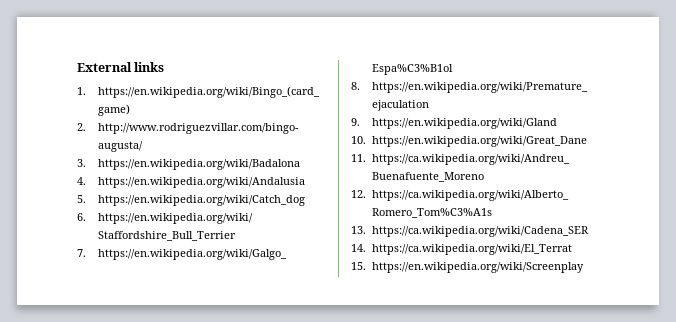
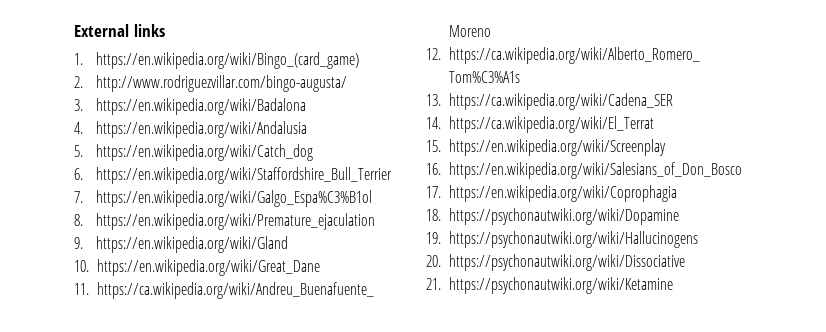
+ 16. https://en.wikipedia.org/wiki/Salesians_of_Don_Bosco
+ 17. https://en.wikipedia.org/wiki/Coprophagia
+ 18. https://psychonautwiki.org/wiki/Dopamine
+ 19. https://psychonautwiki.org/wiki/Hallucinogens
+ 20. https://psychonautwiki.org/wiki/Dissociative
+ 21. https://psychonautwiki.org/wiki/Ketamine

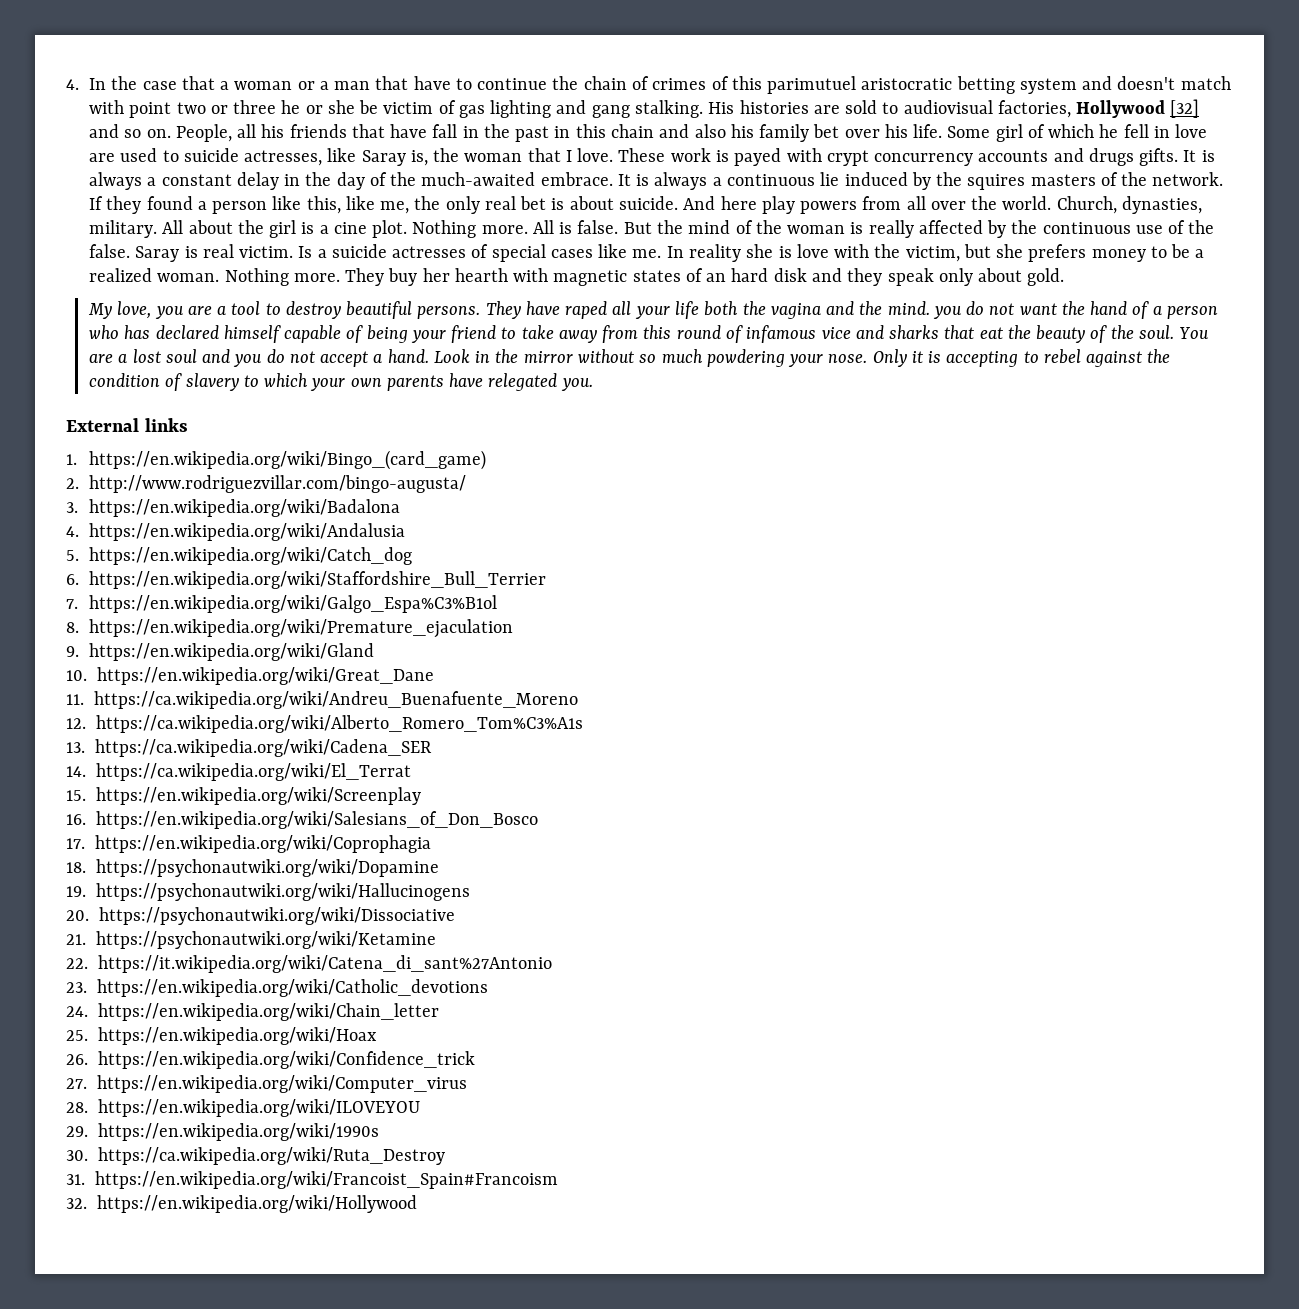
+ 4. In the case that a woman or a man that have to continue the chain of crimes of this parimutuel aristocratic betting system and doesn't match with point two or three he or she be victim of gas lighting and gang stalking. His histories are sold to audiovisual factories, Hollywood [32] and so on. People, all his friends that have fall in the past in this chain and also his family bet over his life. Some girl of which he fell in love are used to suicide actresses, like Saray is, the woman that I love. These work is payed with crypt concurrency accounts and drugs gifts. It is always a constant delay in the day of the much-awaited embrace. It is always a continuous lie induced by the squires masters of the network. If they found a person like this, like me, the only real bet is about suicide. And here play powers from all over the world. Church, dynasties, military. All about the girl is a cine plot. Nothing more. All is false. But the mind of the woman is really affected by the continuous use of the false. Saray is real victim. Is a suicide actresses of special cases like me. In reality she is love with the victim, but she prefers money to be a realized woman. Nothing more. They buy her hearth with magnetic states of an hard disk and they speak only about gold.
+ My love, you are a tool to destroy beautiful persons. They have raped all your life both the vagina and the mind. you do not want the hand of a person who has declared himself capable of being your friend to take away from this round of infamous vice and sharks that eat the beauty of the soul. You are a lost soul and you do not accept a hand. Look in the mirror without so much powdering your nose. Only it is accepting to rebel against the condition of slavery to which your own parents have relegated you.
+ 22. https://it.wikipedia.org/wiki/Catena_di_sant%27Antonio
+ 23. https://en.wikipedia.org/wiki/Catholic_devotions
+ 24. https://en.wikipedia.org/wiki/Chain_letter
+ 25. https://en.wikipedia.org/wiki/Hoax
+ 26. https://en.wikipedia.org/wiki/Confidence_trick
+ 27. https://en.wikipedia.org/wiki/Computer_virus
+ 28. https://en.wikipedia.org/wiki/ILOVEYOU
+ 29. https://en.wikipedia.org/wiki/1990s
+ 30. https://ca.wikipedia.org/wiki/Ruta_Destroy
+ 31. https://en.wikipedia.org/wiki/Francoist_Spain#Francoism
+ 32. https://en.wikipedia.org/wiki/Hollywood

